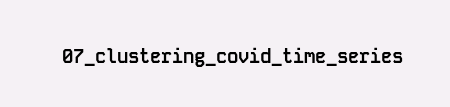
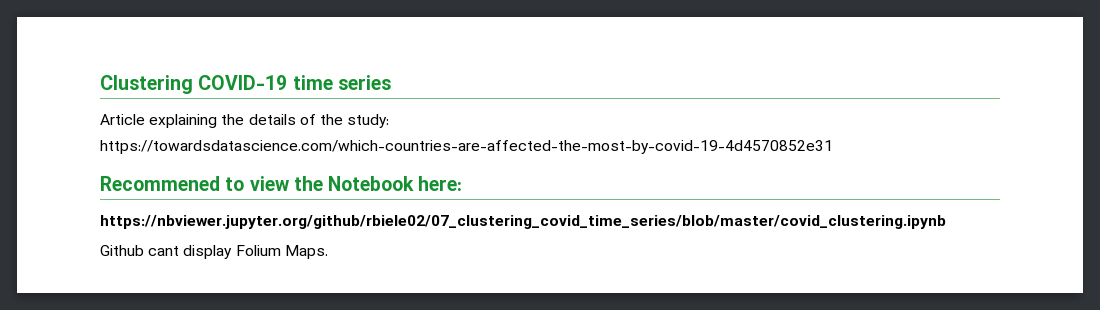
- 07_clustering_covid_time_series
+ Clustering COVID-19 time series
+ Article explaining the details of the study:
+ https://towardsdatascience.com/which-countries-are-affected-the-most-by-covid-19-4d4570852e31
+ Recommened to view the Notebook here:
+ https://nbviewer.jupyter.org/github/rbiele02/07_clustering_covid_time_series/blob/master/covid_clustering.ipynb
+ Github cant display Folium Maps.

